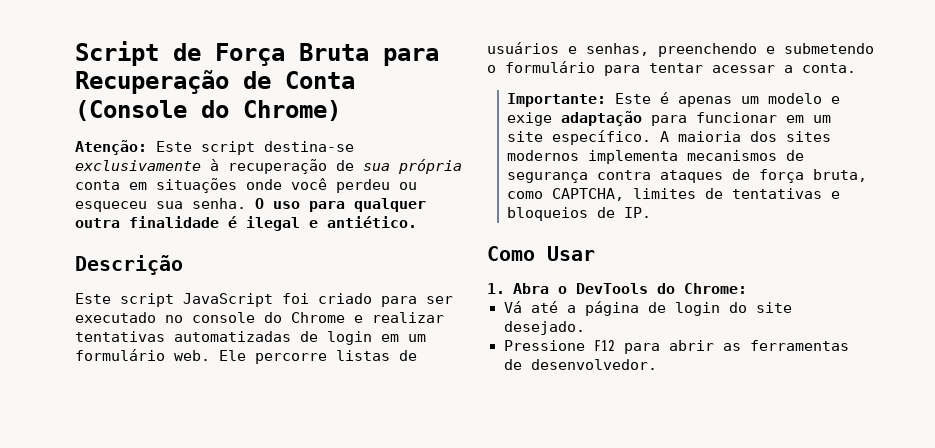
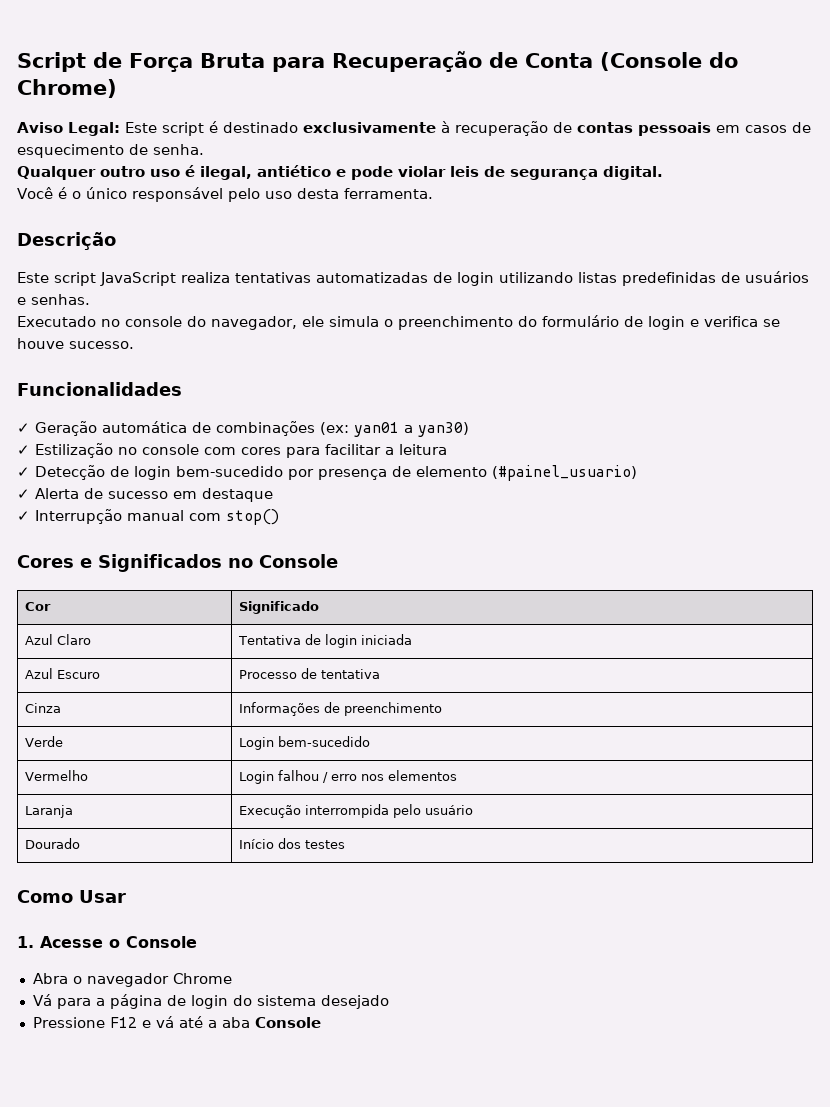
- Atenção: Este script destina-se exclusivamente à recuperação de sua própria conta em situações onde você perdeu ou esqueceu sua senha. O uso para qualquer outra finalidade é ilegal e antiético.
+ Aviso Legal: Este script é destinado exclusivamente à recuperação de contas pessoais em casos de esquecimento de senha.
+ Qualquer outro uso é ilegal, antiético e pode violar leis de segurança digital.
+ Você é o único responsável pelo uso desta ferramenta.
  Descrição
- Este script JavaScript foi criado para ser executado no console do Chrome e realizar tentativas automatizadas de login em um formulário web. Ele percorre listas de usuários e senhas, preenchendo e submetendo o formulário para tentar acessar a conta.
- Importante: Este é apenas um modelo e exige adaptação para funcionar em um site específico. A maioria dos sites modernos implementa mecanismos de segurança contra ataques de força bruta, como CAPTCHA, limites de tentativas e bloqueios de IP.
+ Este script JavaScript realiza tentativas automatizadas de login utilizando listas predefinidas de usuários e senhas.
+ Executado no console do navegador, ele simula o preenchimento do formulário de login e verifica se houve sucesso.
+ Funcionalidades
+ ✓ Geração automática de combinações (ex: yan01 a yan30)
+ ✓ Estilização no console com cores para facilitar a leitura
+ ✓ Detecção de login bem-sucedido por presença de elemento (#painel_usuario)
+ ✓ Alerta de sucesso em destaque
+ ✓ Interrupção manual com stop()
+ Cores e Significados no Console
+ Cor | Significado
+ Azul Claro | Tentativa de login iniciada
+ Azul Escuro | Processo de tentativa
+ Cinza | Informações de preenchimento
+ Verde | Login bem-sucedido
+ Vermelho | Login falhou / erro nos elementos
+ Laranja | Execução interrompida pelo usuário
+ Dourado | Início dos testes
  Como Usar
- 1. Abra o DevTools do Chrome:
+ 1. Acesse o Console
+ Abra o navegador Chrome
- Vá até a página de login do site desejado.
+ Vá para a página de login do sistema desejado
- Pressione F12 para abrir as ferramentas de desenvolvedor.
+ Pressione F12 e vá até a aba Console

